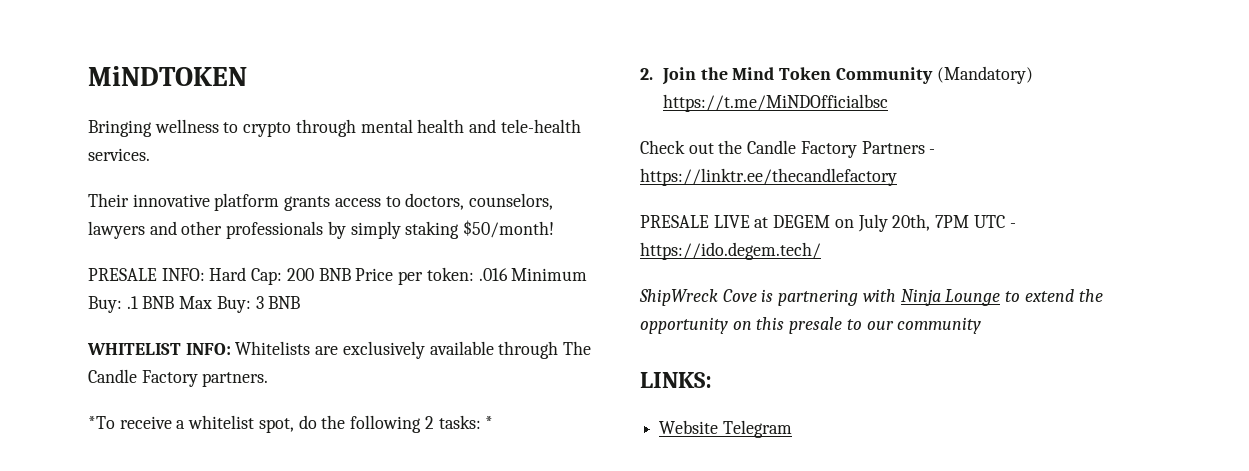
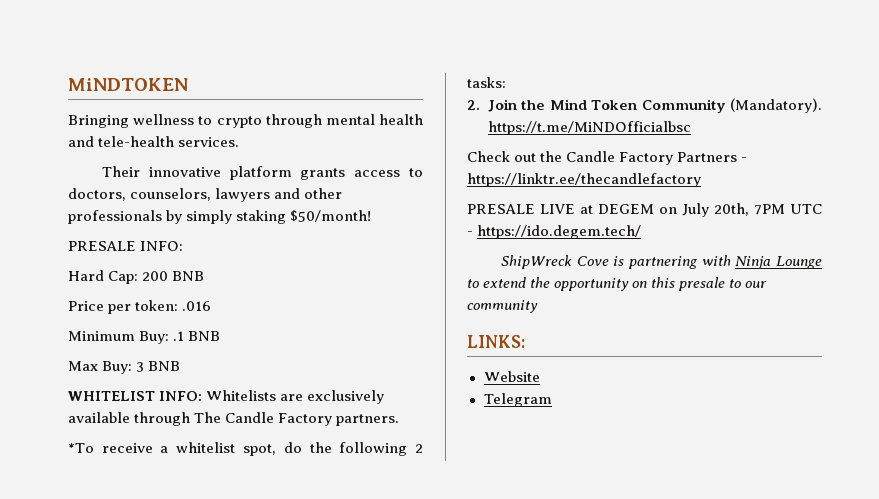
- PRESALE INFO: Hard Cap: 200 BNB Price per token: .016 Minimum Buy: .1 BNB Max Buy: 3 BNB
+ PRESALE INFO:
+ Hard Cap: 200 BNB
+ Price per token: .016
+ Minimum Buy: .1 BNB
+ Max Buy: 3 BNB
- *To receive a whitelist spot, do the following 2 tasks: *
+ *To receive a whitelist spot, do the following 2 tasks:
- 2. Join the Mind Token Community (Mandatory) https://t.me/MiNDOfficialbsc
+ 2. Join the Mind Token Community (Mandatory). https://t.me/MiNDOfficialbsc
- Website Telegram
+ Website
+ Telegram

